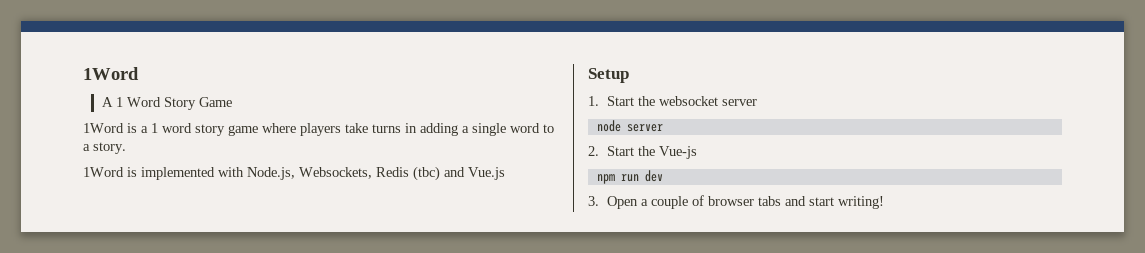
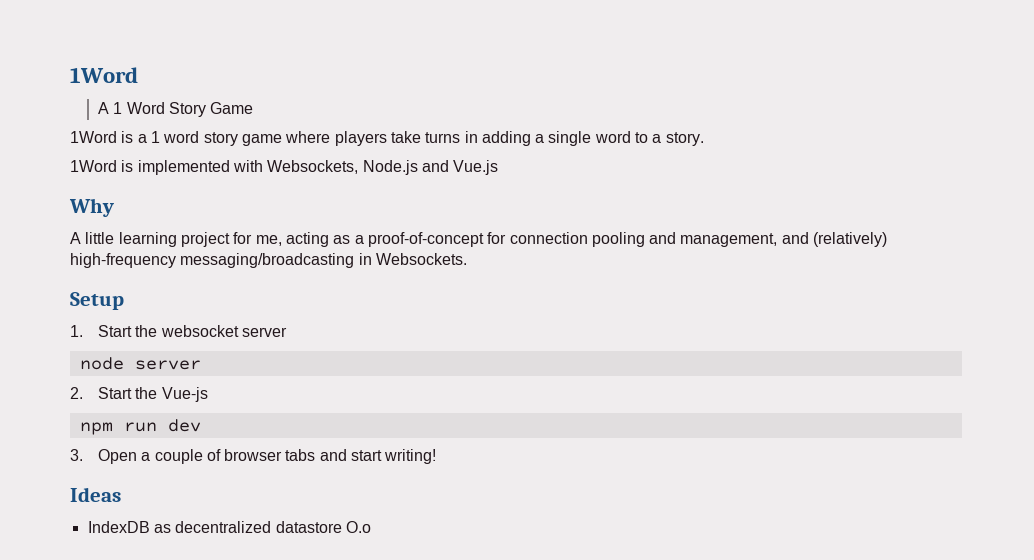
- 1Word is implemented with Node.js, Websockets, Redis (tbc) and Vue.js
+ 1Word is implemented with Websockets, Node.js and Vue.js
+ Why
+ A little learning project for me, acting as a proof-of-concept for connection pooling and management, and (relatively) high-frequency messaging/broadcasting in Websockets.
+ Ideas
+ IndexDB as decentralized datastore O.o

